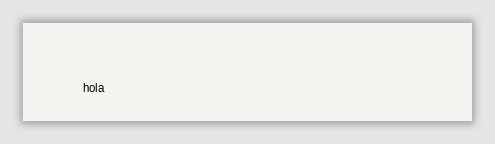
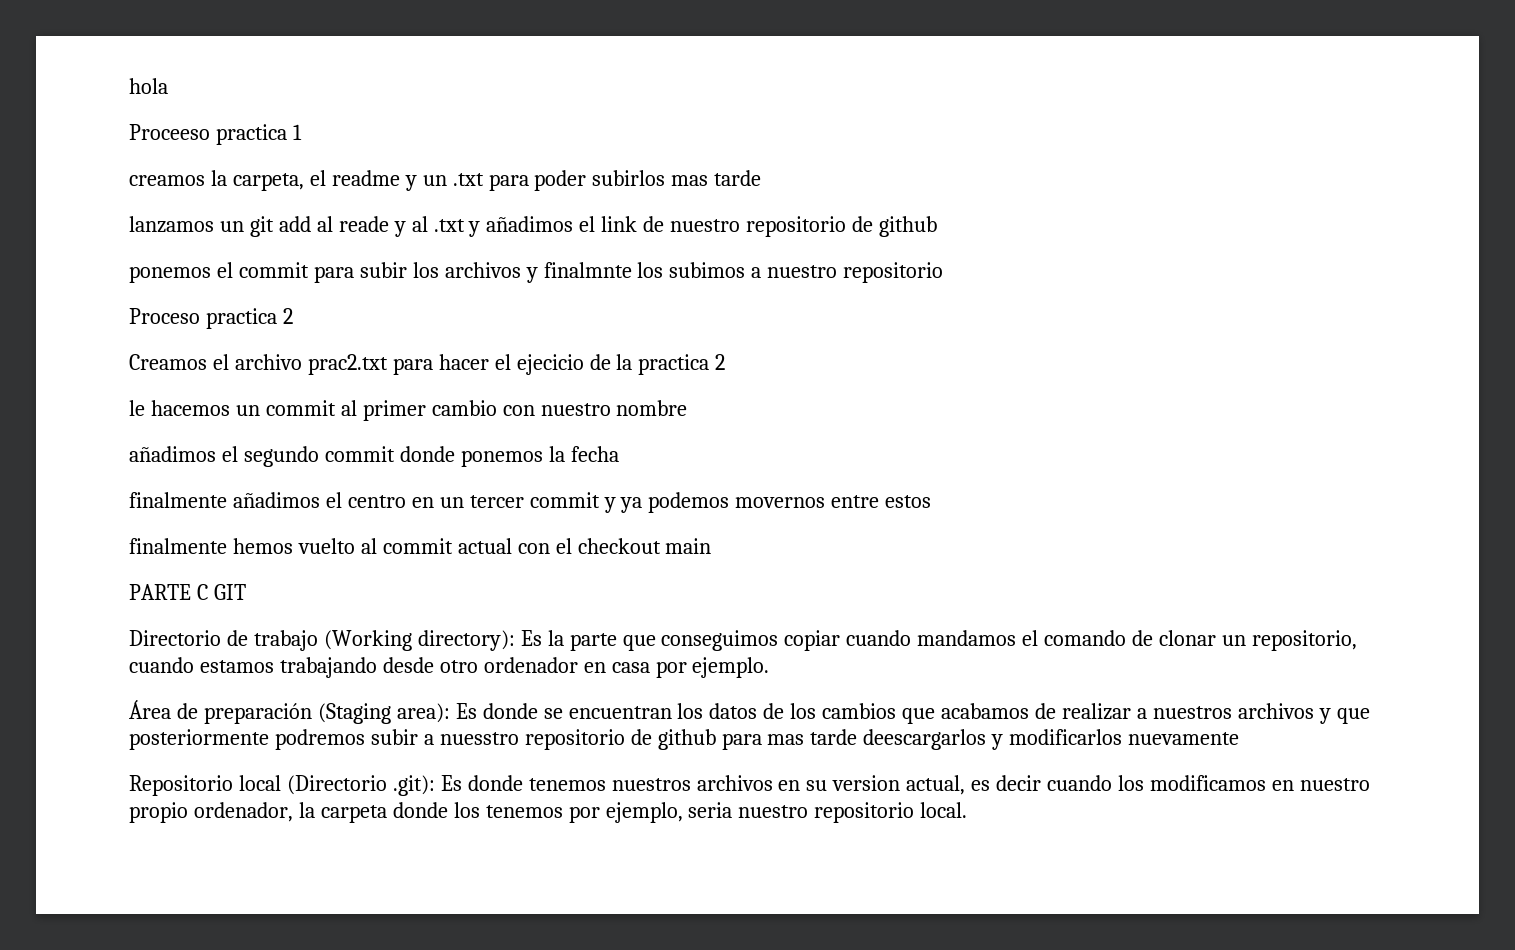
+ Proceeso practica 1
+ creamos la carpeta, el readme y un .txt para poder subirlos mas tarde
+ lanzamos un git add al reade y al .txt y añadimos el link de nuestro repositorio de github
+ ponemos el commit para subir los archivos y finalmnte los subimos a nuestro repositorio
+ Proceso practica 2
+ Creamos el archivo prac2.txt para hacer el ejecicio de la practica 2
+ le hacemos un commit al primer cambio con nuestro nombre
+ añadimos el segundo commit donde ponemos la fecha
+ finalmente añadimos el centro en un tercer commit y ya podemos movernos entre estos
+ finalmente hemos vuelto al commit actual con el checkout main
+ PARTE C GIT
+ Directorio de trabajo (Working directory): Es la parte que conseguimos copiar cuando mandamos el comando de clonar un repositorio, cuando estamos trabajando desde otro ordenador en casa por ejemplo.
+ Área de preparación (Staging area): Es donde se encuentran los datos de los cambios que acabamos de realizar a nuestros archivos y que posteriormente podremos subir a nuesstro repositorio de github para mas tarde deescargarlos y modificarlos nuevamente
+ Repositorio local (Directorio .git): Es donde tenemos nuestros archivos en su version actual, es decir cuando los modificamos en nuestro propio ordenador, la carpeta donde los tenemos por ejemplo, seria nuestro repositorio local.

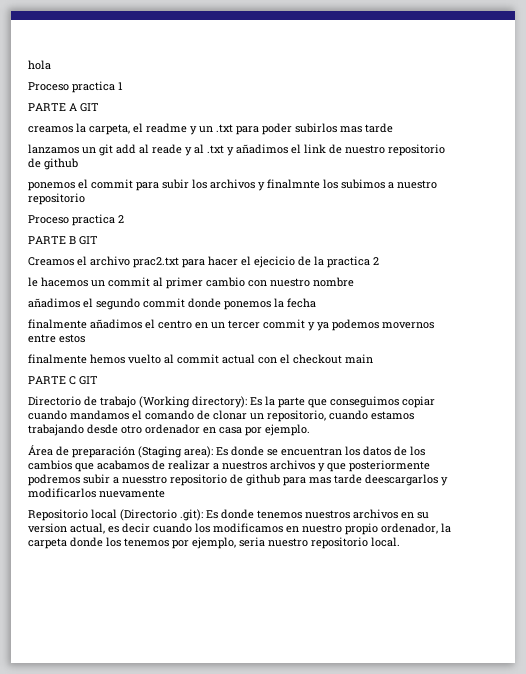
- Proceeso practica 1
+ Proceso practica 1
+ PARTE A GIT
+ PARTE B GIT

